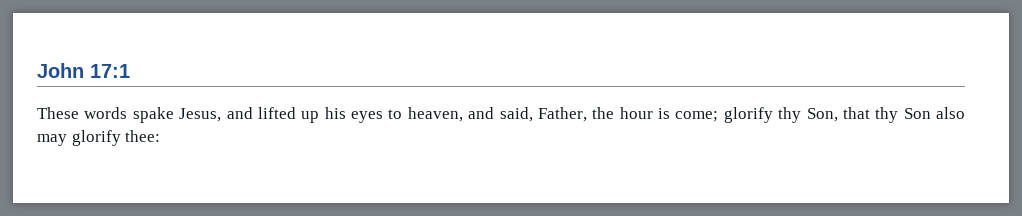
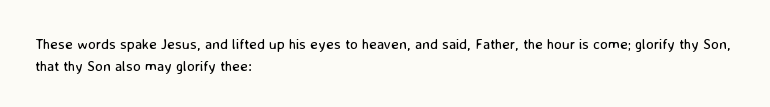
- John 17:1

